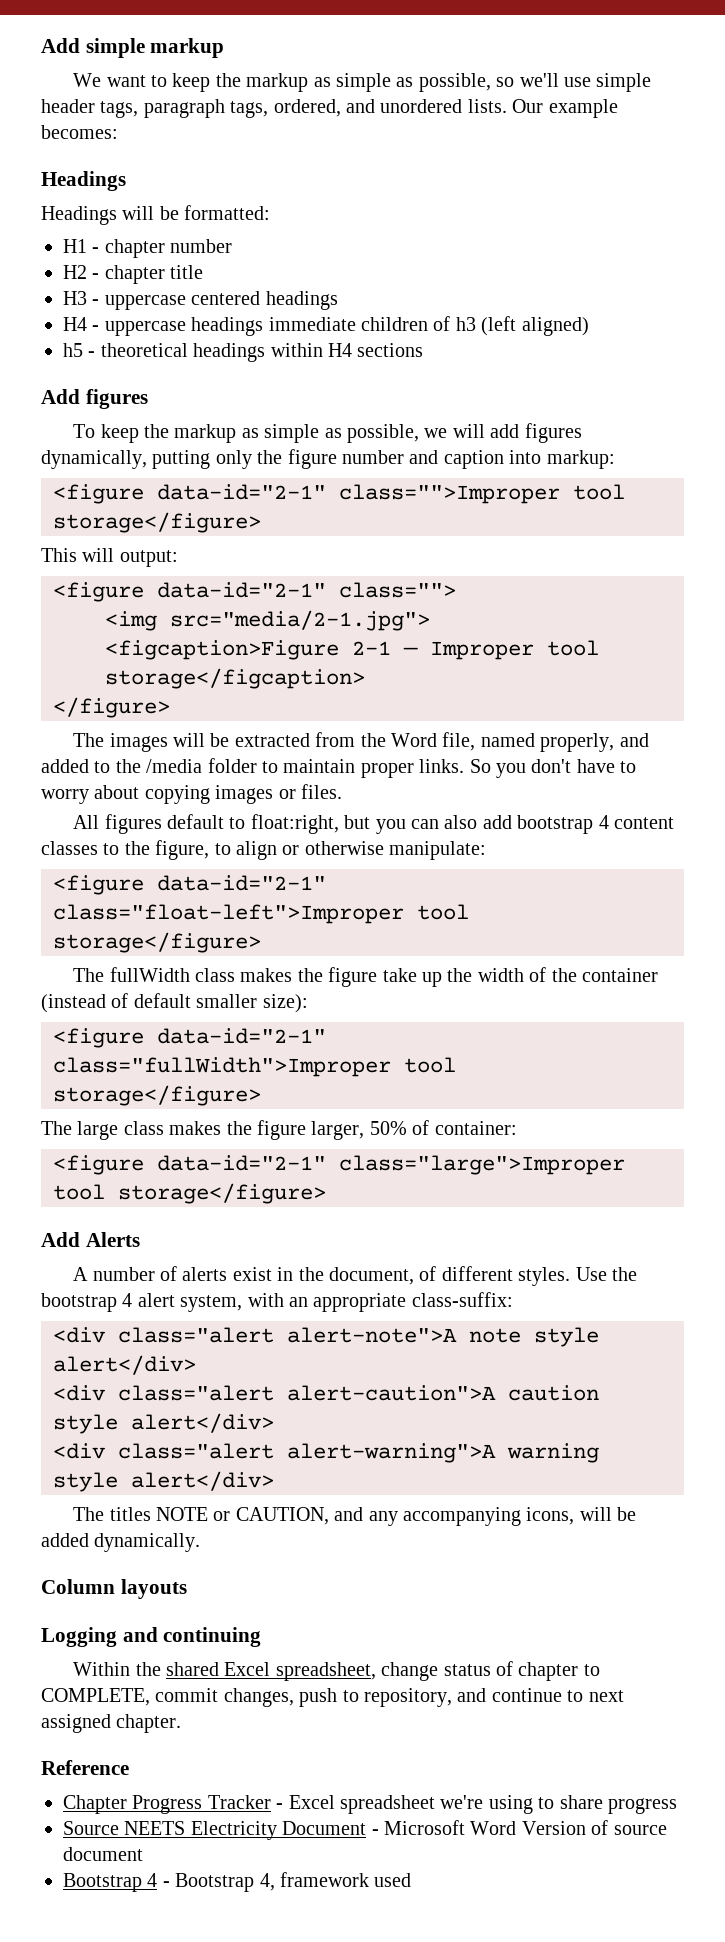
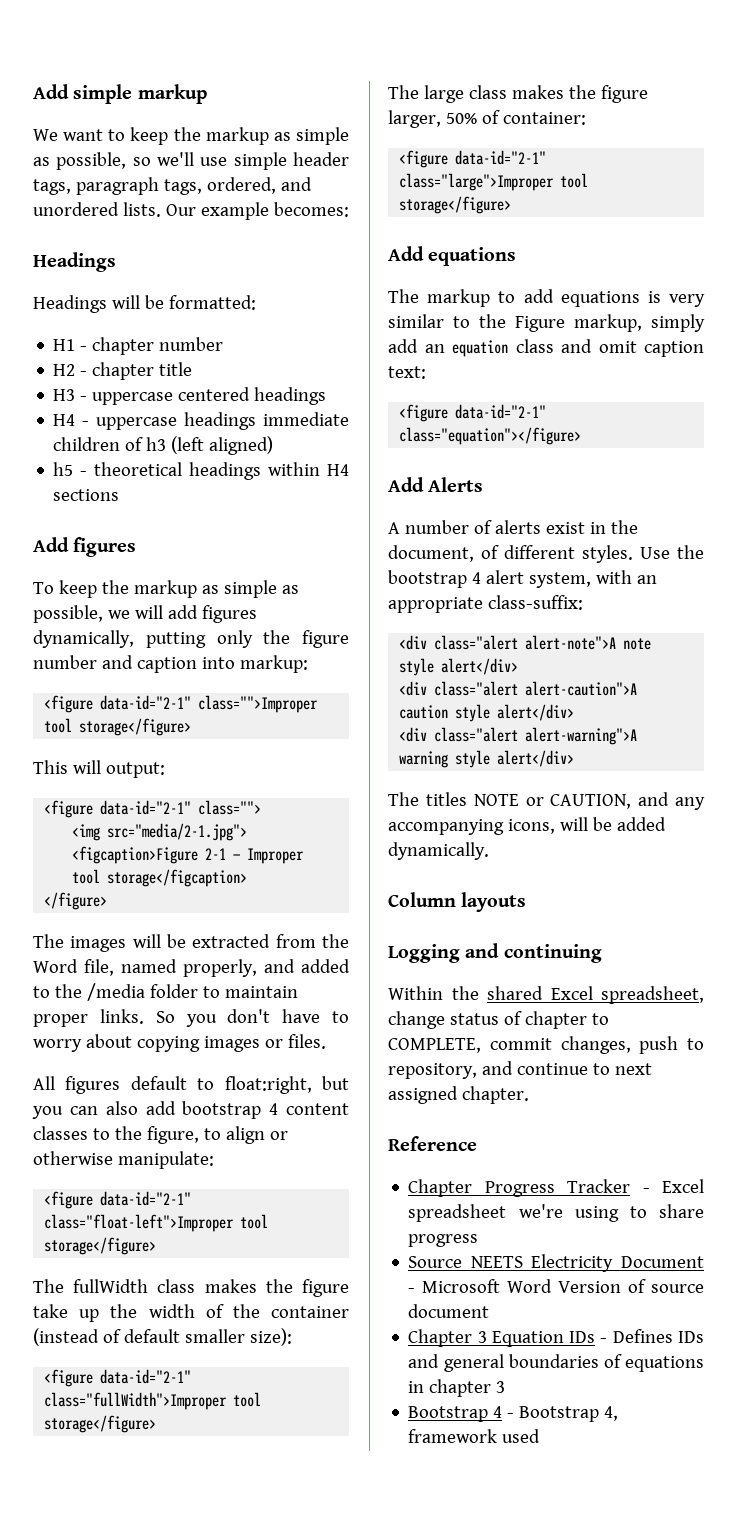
+ Add equations
+ The markup to add equations is very similar to the Figure markup, simply add an equation class and omit caption text:
+ <figure data-id="2-1" class="equation"></figure>
+ Chapter 3 Equation IDs - Defines IDs and general boundaries of equations in chapter 3

